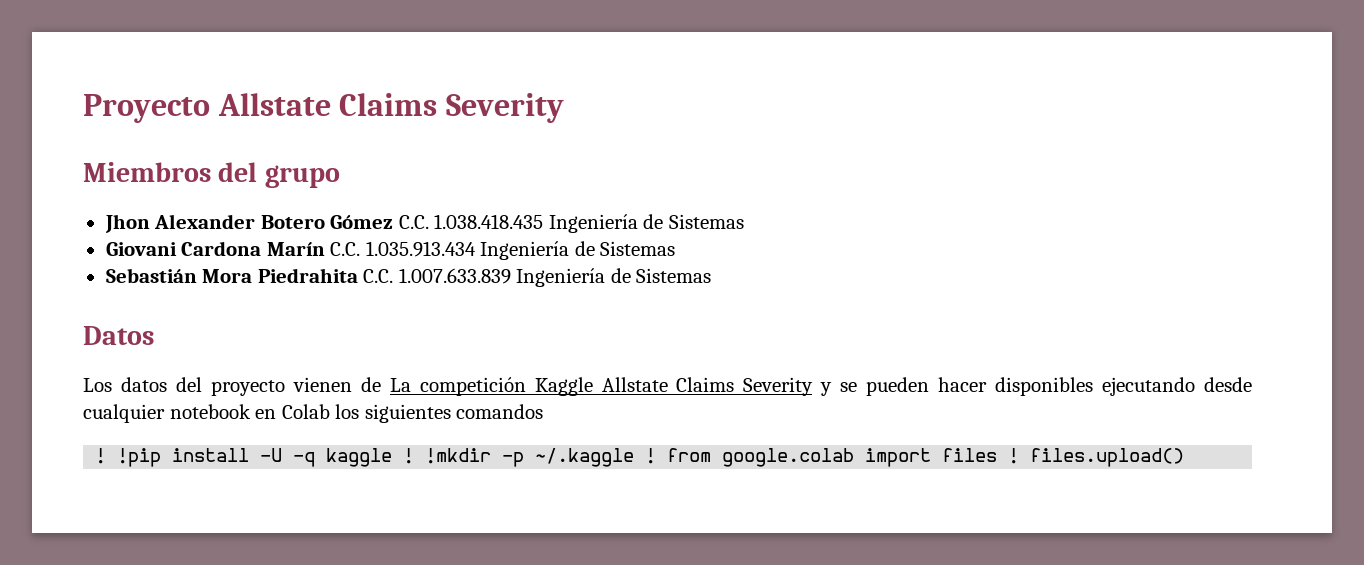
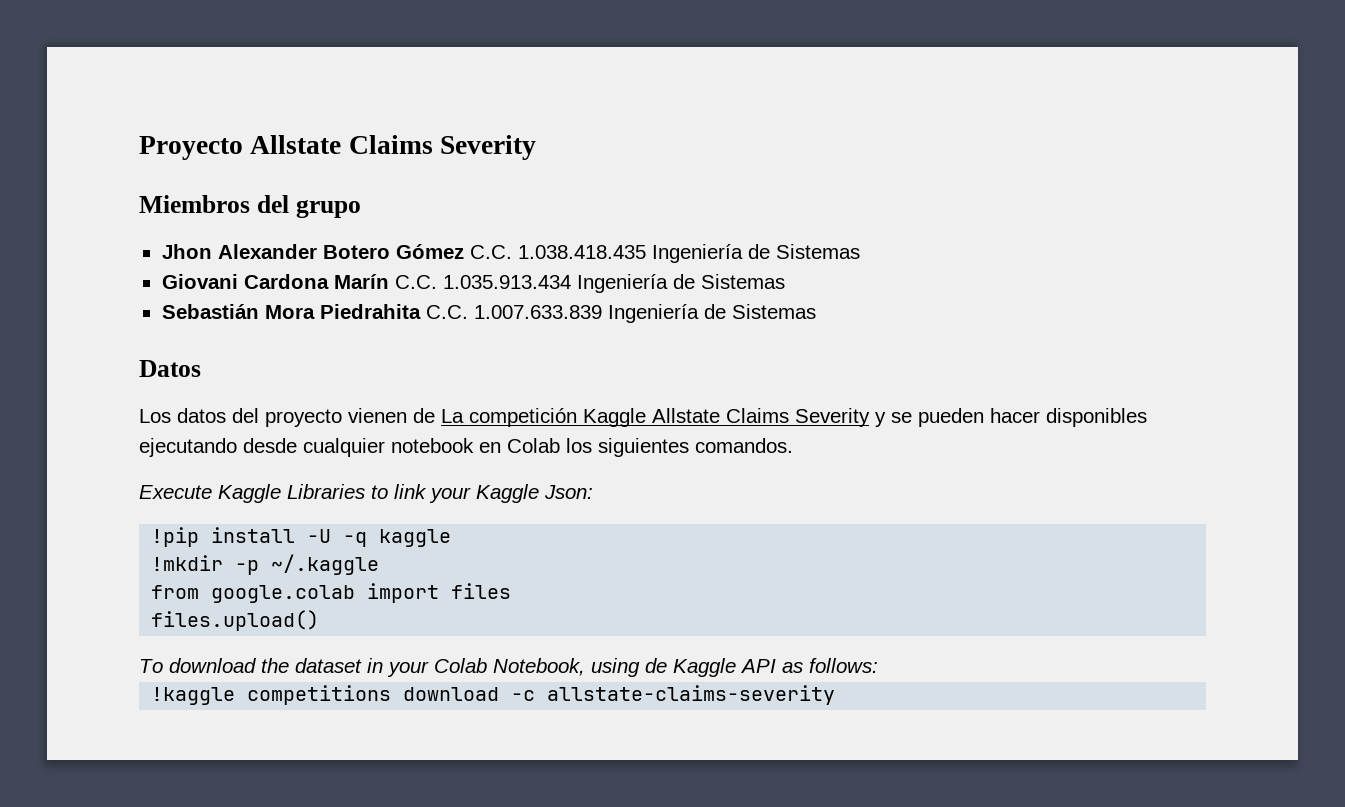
- Los datos del proyecto vienen de La competición Kaggle Allstate Claims Severity y se pueden hacer disponibles ejecutando desde cualquier notebook en Colab los siguientes comandos
- ! !pip install -U -q kaggle ! !mkdir -p ~/.kaggle ! from google.colab import files ! files.upload()
+ Los datos del proyecto vienen de La competición Kaggle Allstate Claims Severity y se pueden hacer disponibles ejecutando desde cualquier notebook en Colab los siguientes comandos.
+ Execute Kaggle Libraries to link your Kaggle Json:
+ !pip install -U -q kaggle
+ !mkdir -p ~/.kaggle
+ from google.colab import files
+ files.upload()
+ To download the dataset in your Colab Notebook, using de Kaggle API as follows:
+ !kaggle competitions download -c allstate-claims-severity

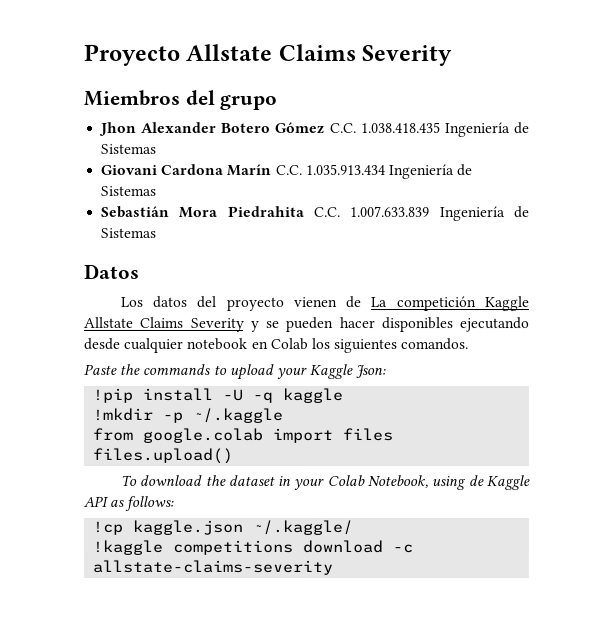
- Execute Kaggle Libraries to link your Kaggle Json:
+ Paste the commands to upload your Kaggle Json:
+ !cp kaggle.json ~/.kaggle/

